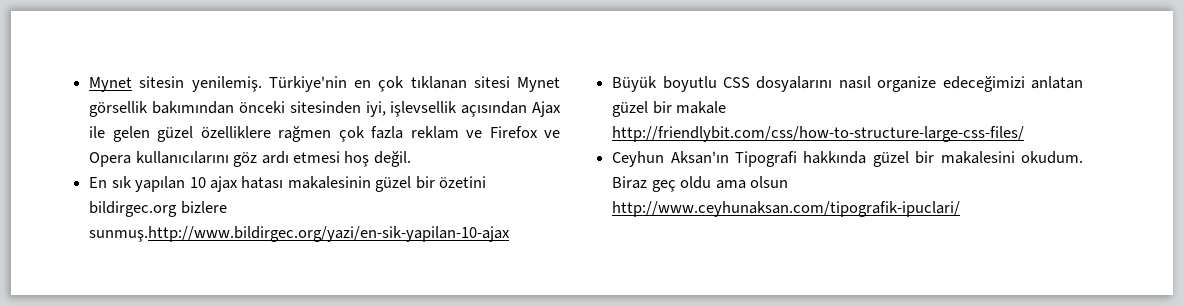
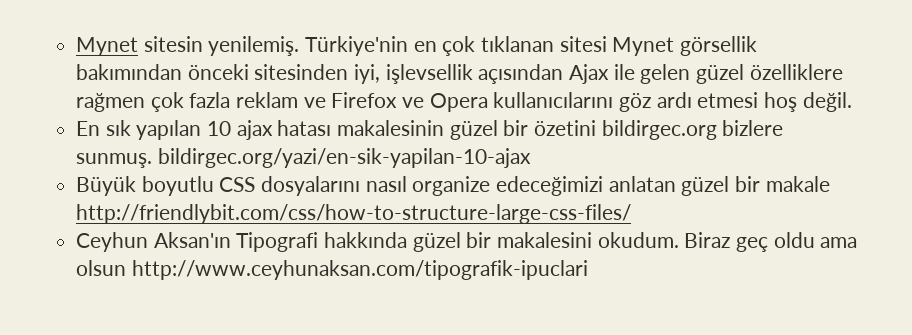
- En sık yapılan 10 ajax hatası makalesinin güzel bir özetini bildirgec.org bizlere sunmuş.http://www.bildirgec.org/yazi/en-sik-yapilan-10-ajax
+ En sık yapılan 10 ajax hatası makalesinin güzel bir özetini bildirgec.org bizlere sunmuş. bildirgec.org/yazi/en-sik-yapilan-10-ajax
- Biraz geç oldu ama olsun http://www.ceyhunaksan.com/tipografik-ipuclari/
+ Biraz geç oldu ama olsun http://www.ceyhunaksan.com/tipografik-ipuclari

